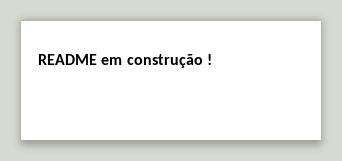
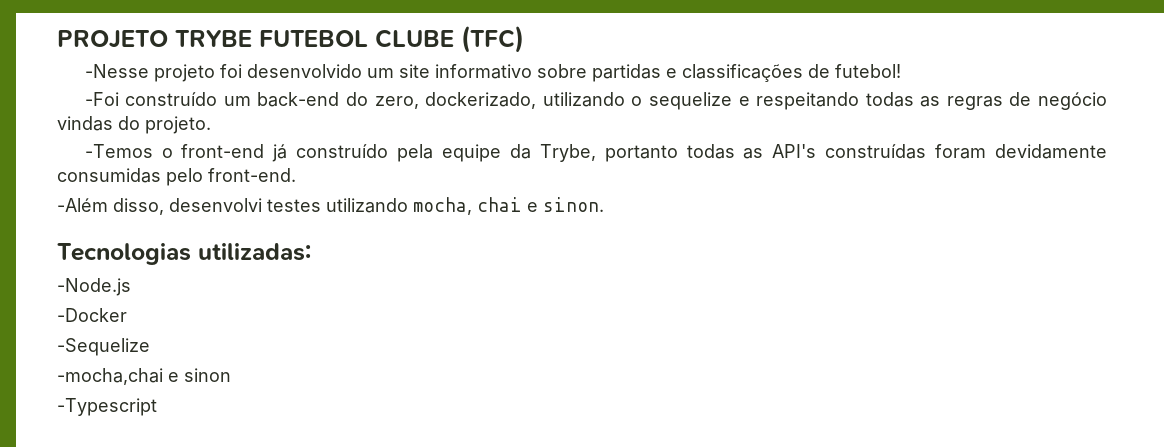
- README em construção !
+ PROJETO TRYBE FUTEBOL CLUBE (TFC)
+ -Nesse projeto foi desenvolvido um site informativo sobre partidas e classificações de futebol!
+ -Foi construído um back-end do zero, dockerizado, utilizando o sequelize e respeitando todas as regras de negócio vindas do projeto.
+ -Temos o front-end já construído pela equipe da Trybe, portanto todas as API's construídas foram devidamente consumidas pelo front-end.
+ -Além disso, desenvolvi testes utilizando mocha, chai e sinon.
+ Tecnologias utilizadas:
+ -Node.js
+ -Docker
+ -Sequelize
+ -mocha,chai e sinon
+ -Typescript

